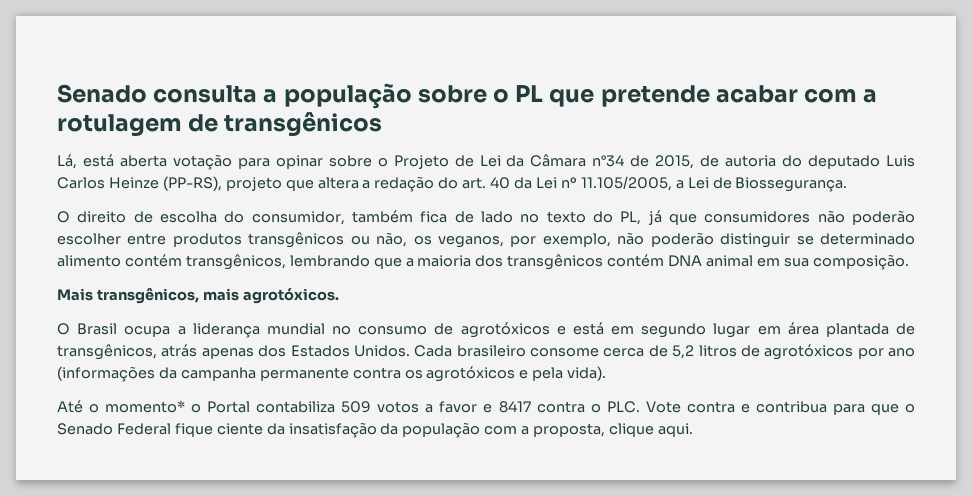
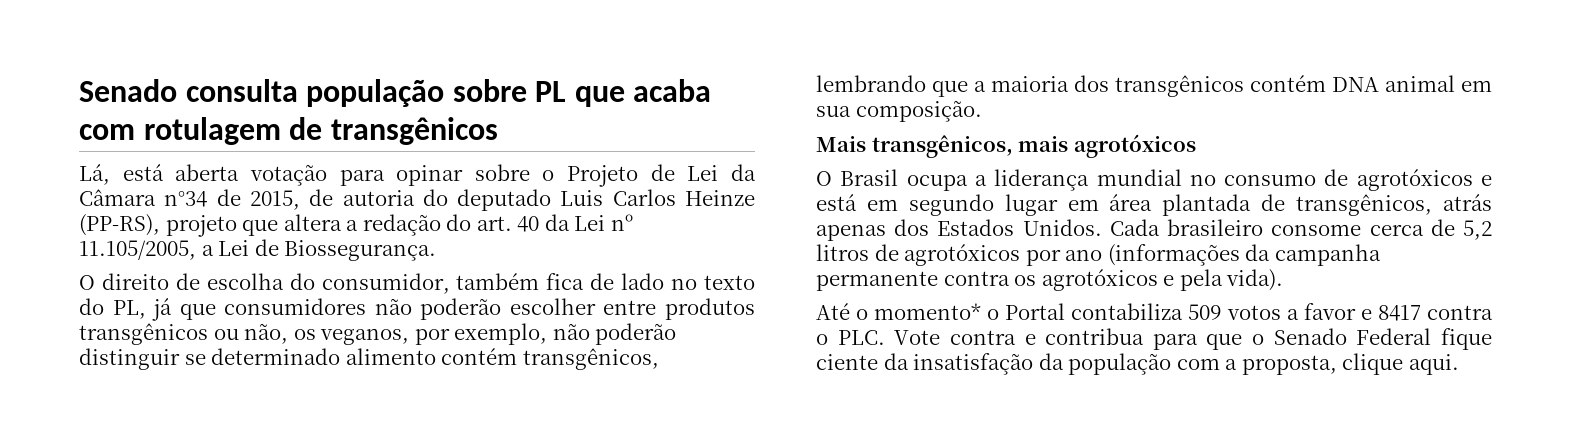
- Senado consulta a população sobre o PL que pretende acabar com a rotulagem de transgênicos
+ Senado consulta população sobre PL que acaba com rotulagem de transgênicos
- Mais transgênicos, mais agrotóxicos.
+ Mais transgênicos, mais agrotóxicos

